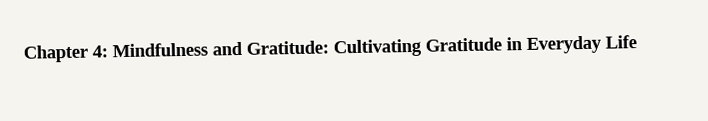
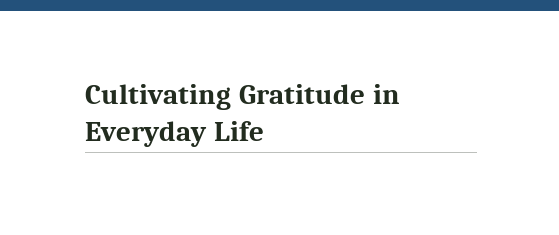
- Chapter 4: Mindfulness and Gratitude: Cultivating Gratitude in Everyday Life
+ Cultivating Gratitude in Everyday Life

